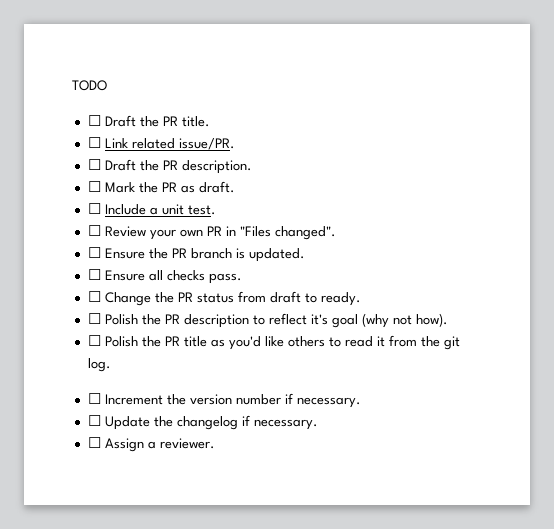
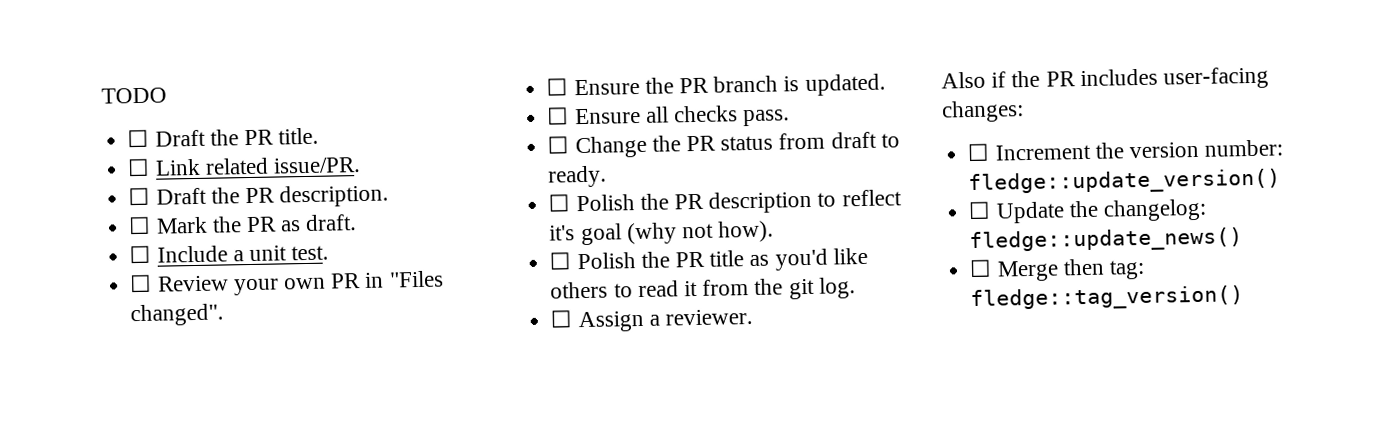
+ ☐ Assign a reviewer.
+ Also if the PR includes user-facing changes:
- ☐ Increment the version number if necessary.
+ ☐ Increment the version number: fledge::update_version()
- ☐ Update the changelog if necessary.
- ☐ Assign a reviewer.
+ ☐ Update the changelog: fledge::update_news()
+ ☐ Merge then tag: fledge::tag_version()

